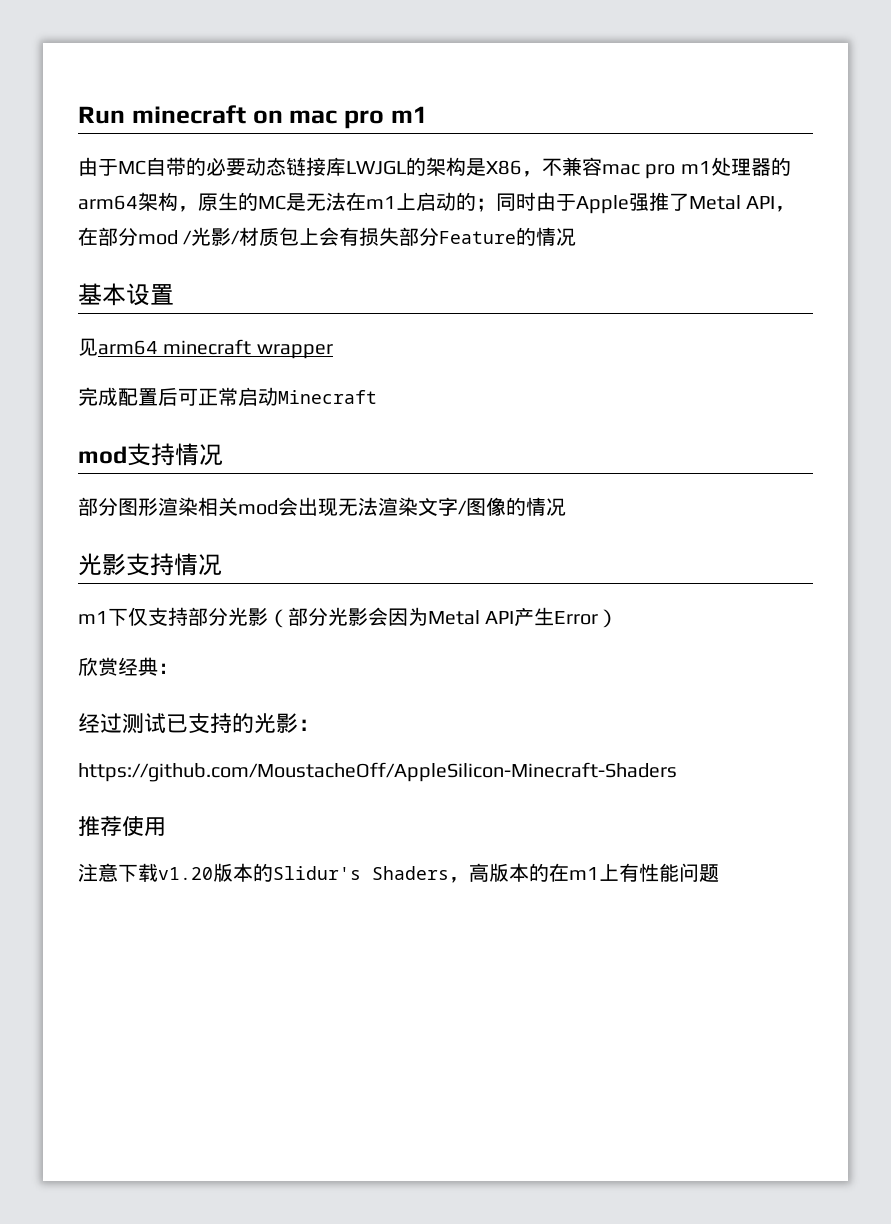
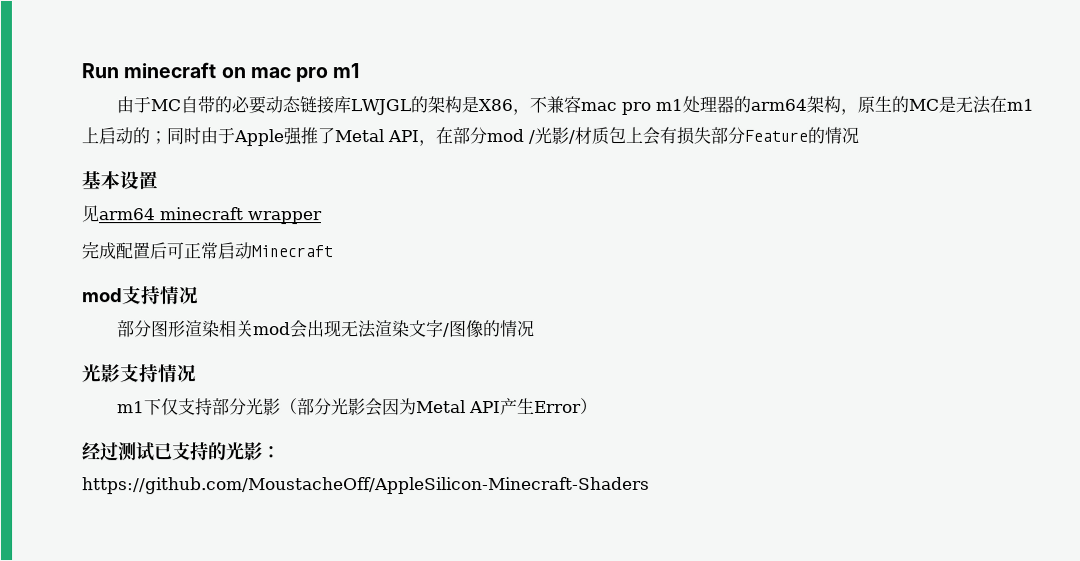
- 欣赏经典：
- 推荐使用
- 注意下载v1.20版本的Slidur's Shaders，高版本的在m1上有性能问题

